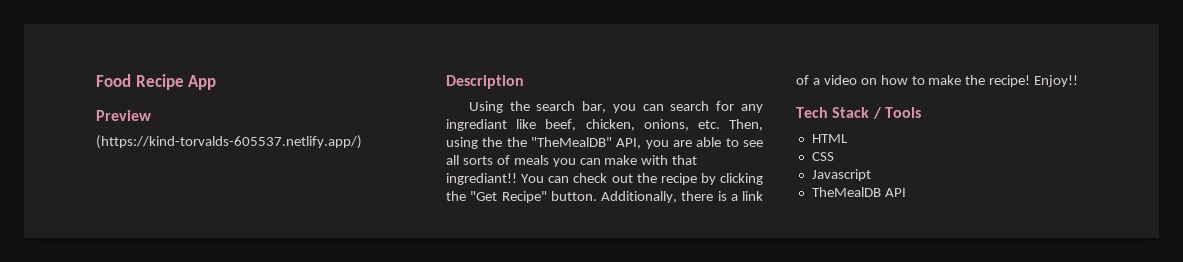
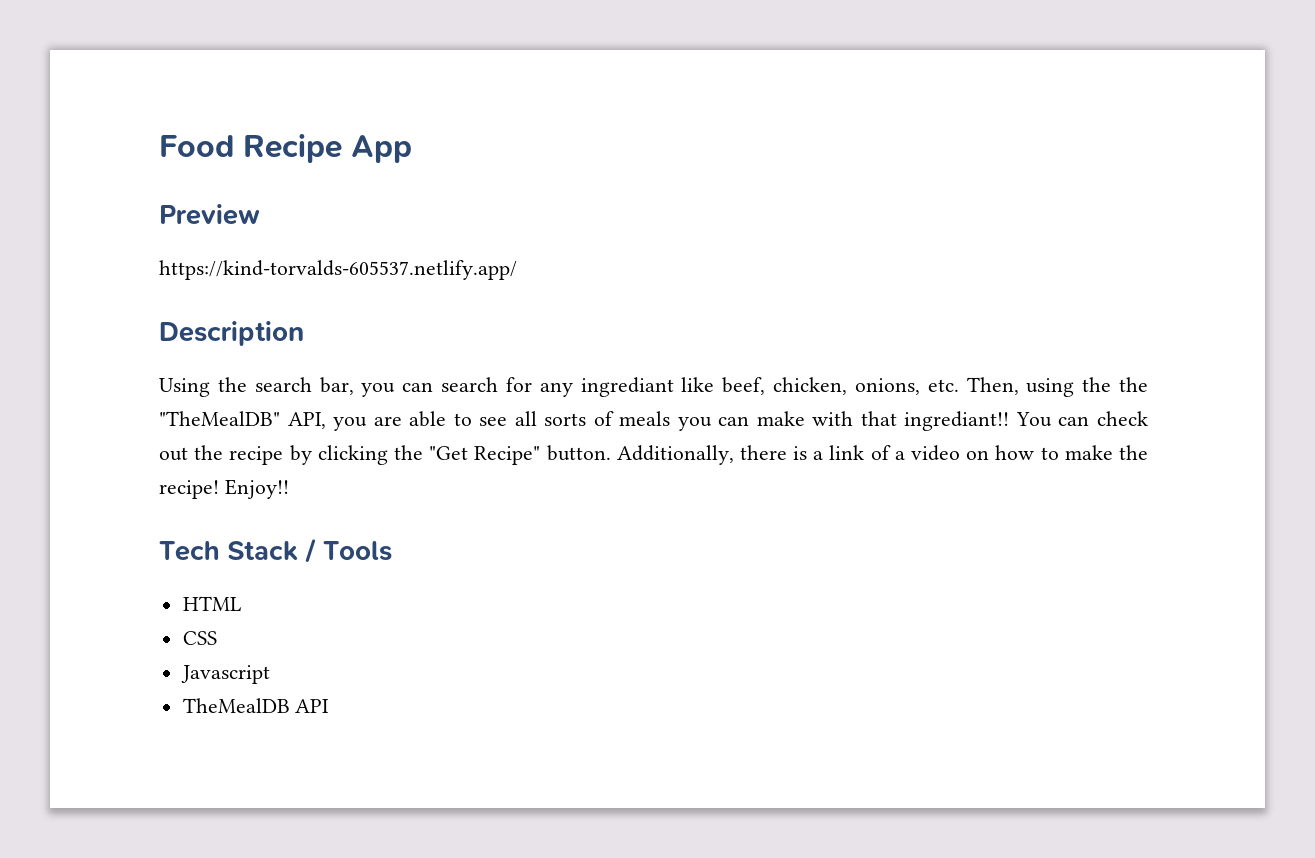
- (https://kind-torvalds-605537.netlify.app/)
+ https://kind-torvalds-605537.netlify.app/

